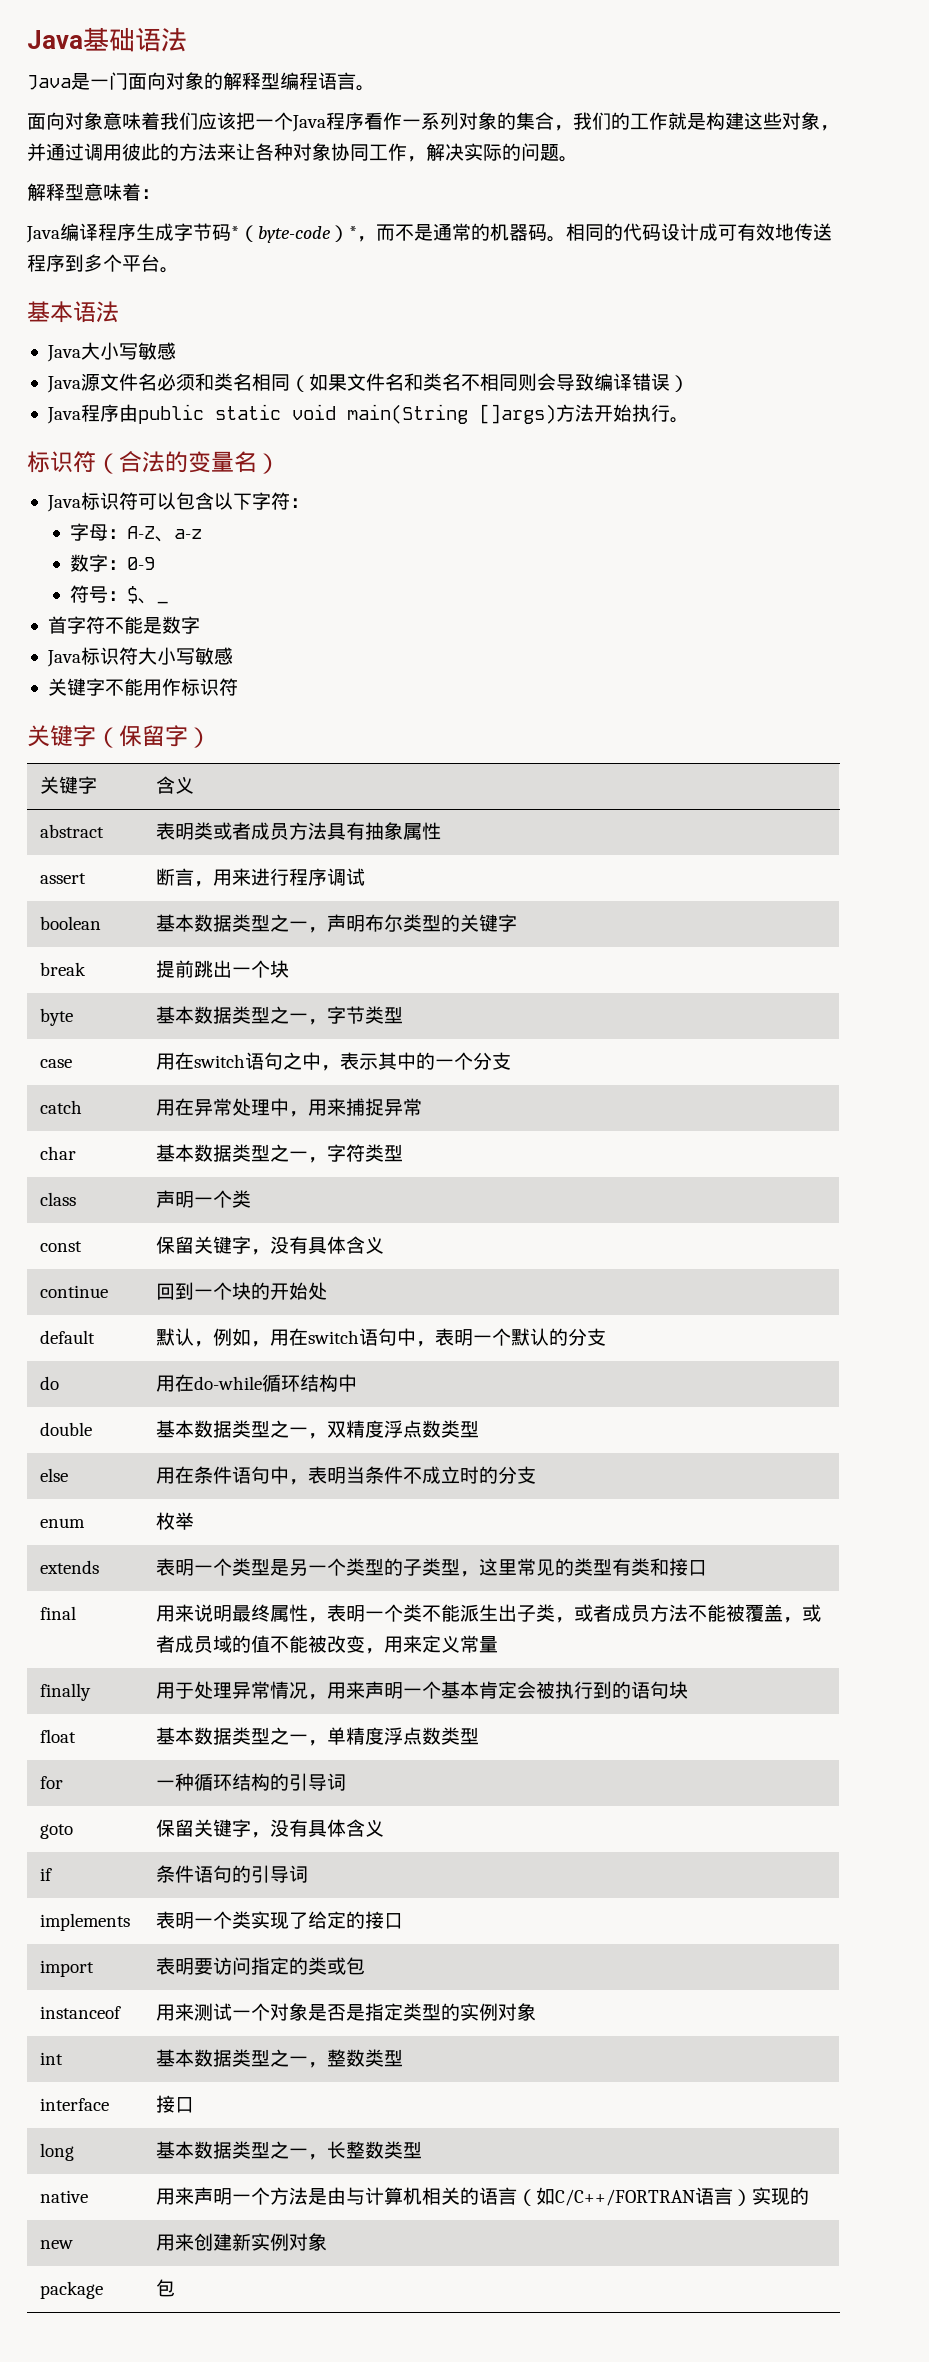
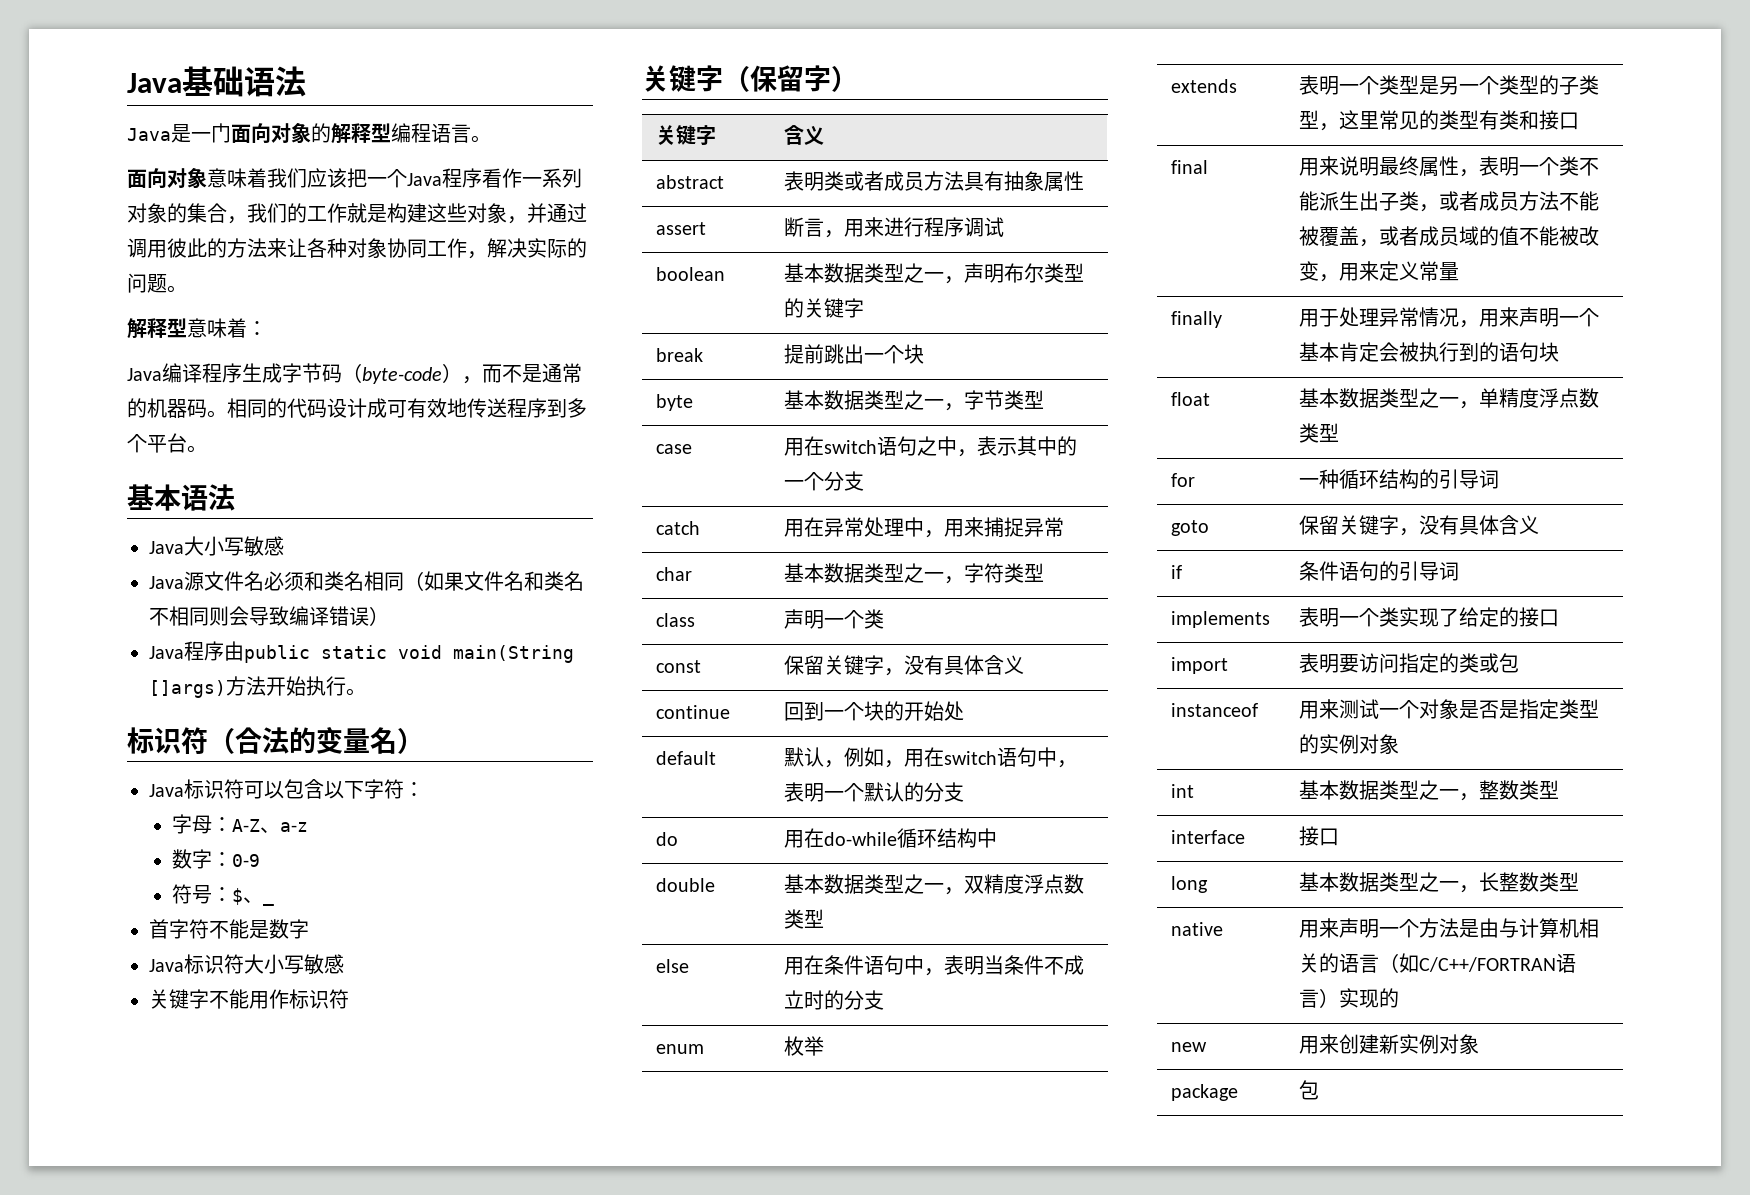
- Java编译程序生成字节码*（byte-code）*，而不是通常的机器码。
+ Java编译程序生成字节码（byte-code），而不是通常的机器码。

